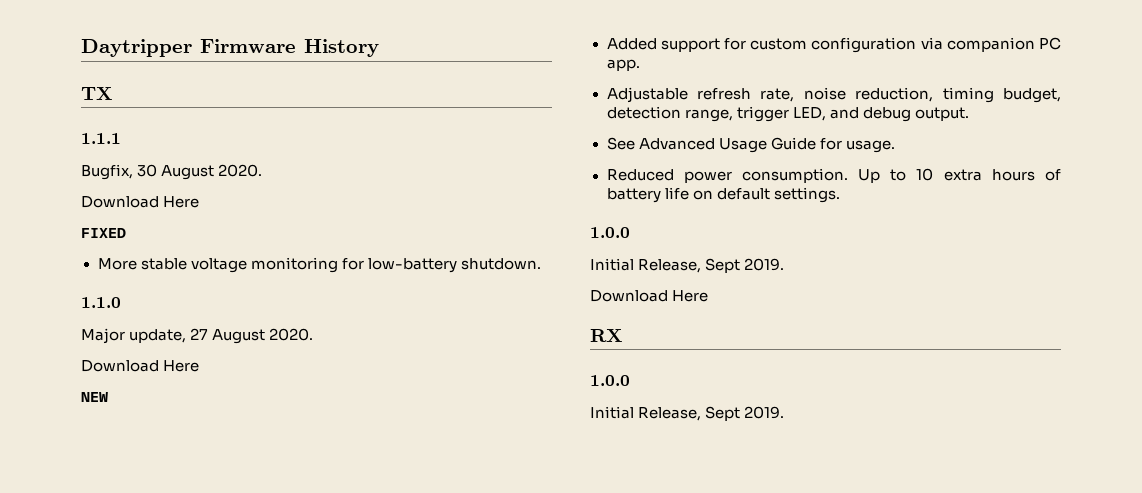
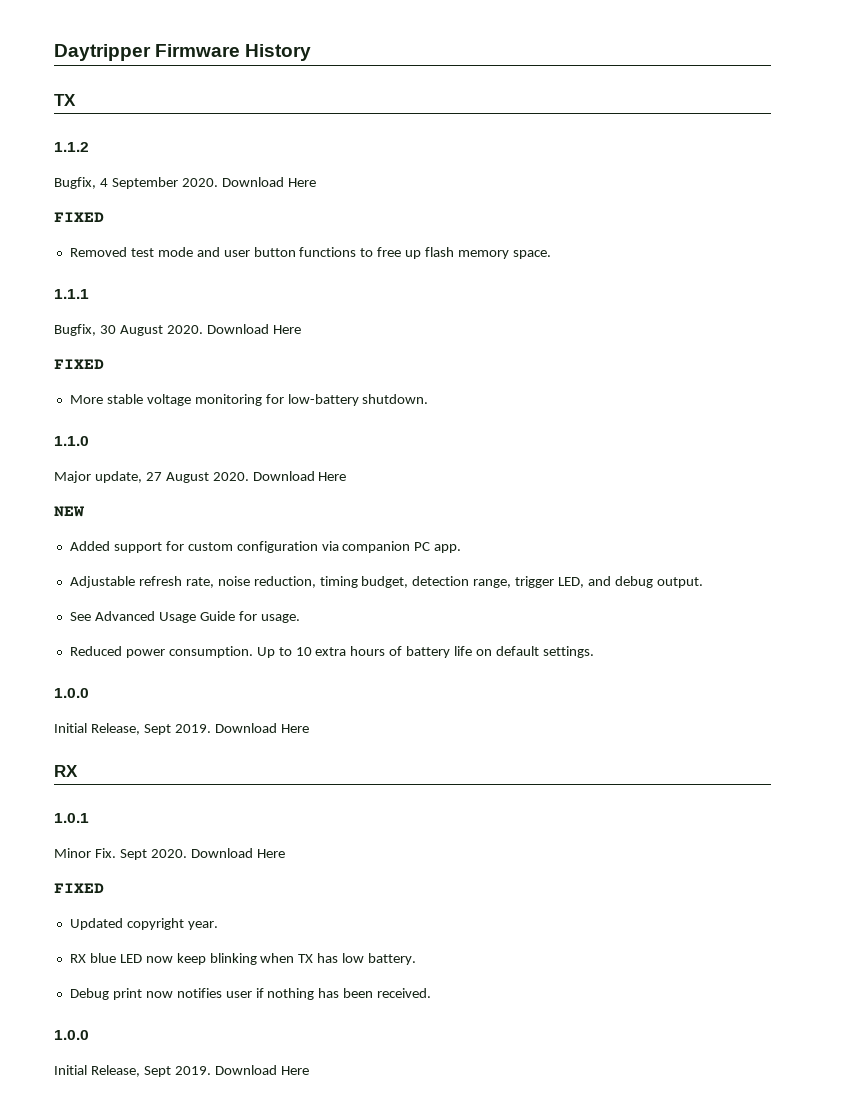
+ 1.1.2
+ Bugfix, 4 September 2020. Download Here
+ FIXED
+ Removed test mode and user button functions to free up flash memory space.
- Bugfix, 30 August 2020.
- Download Here
+ Bugfix, 30 August 2020. Download Here
- Major update, 27 August 2020.
- Download Here
+ Major update, 27 August 2020. Download Here
  Up to 10 extra hours of battery life on default settings.
  1.0.0
- Initial Release, Sept 2019.
- Download Here
+ Initial Release, Sept 2019. Download Here
  RX
+ 1.0.1
+ Minor Fix. Sept 2020. Download Here
+ FIXED
+ Updated copyright year.
+ RX blue LED now keep blinking when TX has low battery.
+ Debug print now notifies user if nothing has been received.
  1.0.0
- Initial Release, Sept 2019.
+ Initial Release, Sept 2019. Download Here

